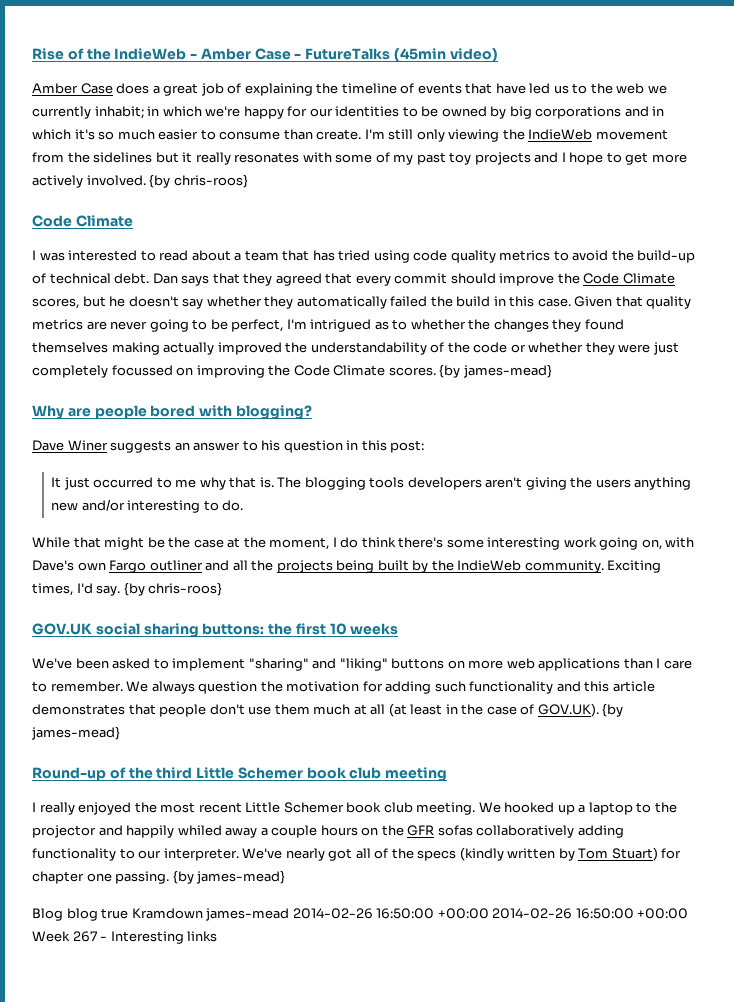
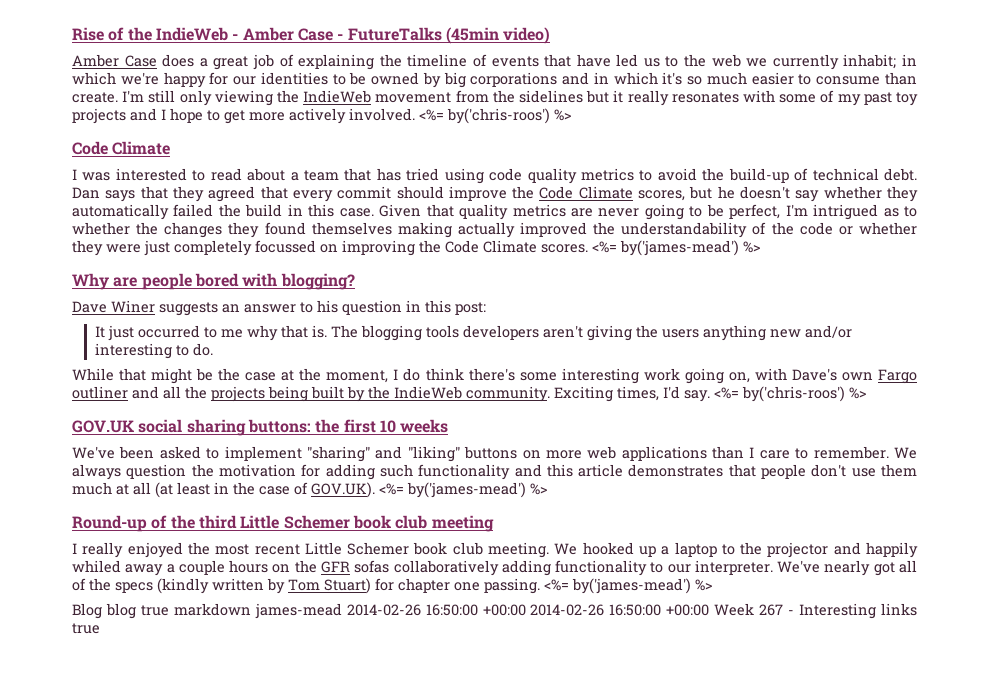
- I'm still only viewing the IndieWeb movement from the sidelines but it really resonates with some of my past toy projects and I hope to get more actively involved. {by chris-roos}
+ I'm still only viewing the IndieWeb movement from the sidelines but it really resonates with some of my past toy projects and I hope to get more actively involved. <%= by('chris-roos') %>
- Given that quality metrics are never going to be perfect, I'm intrigued as to whether the changes they found themselves making actually improved the understandability of the code or whether they were just completely focussed on improving the Code Climate scores. {by james-mead}
+ Given that quality metrics are never going to be perfect, I'm intrigued as to whether the changes they found themselves making actually improved the understandability of the code or whether they were just completely focussed on improving the Code Climate scores. <%= by('james-mead') %>
- Exciting times, I'd say. {by chris-roos}
+ Exciting times, I'd say. <%= by('chris-roos') %>
- We always question the motivation for adding such functionality and this article demonstrates that people don't use them much at all (at least in the case of GOV.UK). {by james-mead}
+ We always question the motivation for adding such functionality and this article demonstrates that people don't use them much at all (at least in the case of GOV.UK). <%= by('james-mead') %>
- We've nearly got all of the specs (kindly written by Tom Stuart) for chapter one passing. {by james-mead}
+ We've nearly got all of the specs (kindly written by Tom Stuart) for chapter one passing. <%= by('james-mead') %>
- Blog blog true Kramdown james-mead 2014-02-26 16:50:00 +00:00 2014-02-26 16:50:00 +00:00 Week 267 - Interesting links
+ Blog blog true markdown james-mead 2014-02-26 16:50:00 +00:00 2014-02-26 16:50:00 +00:00 Week 267 - Interesting links true

